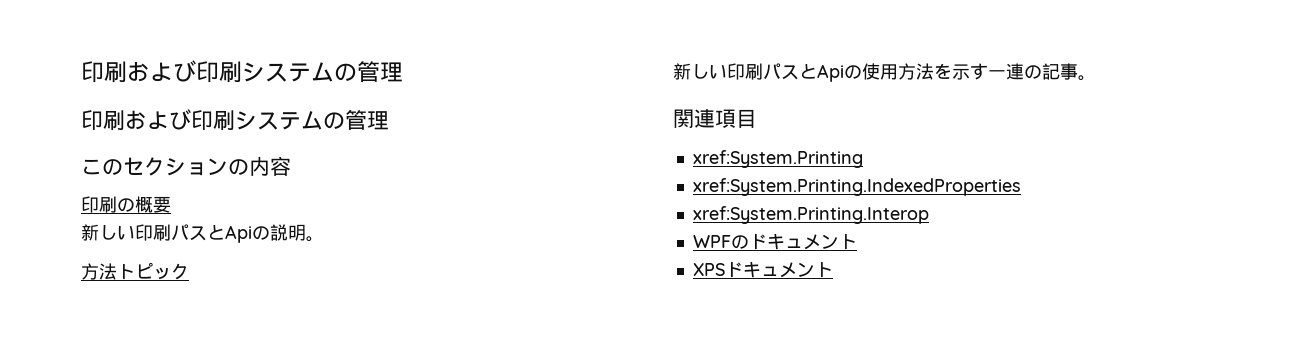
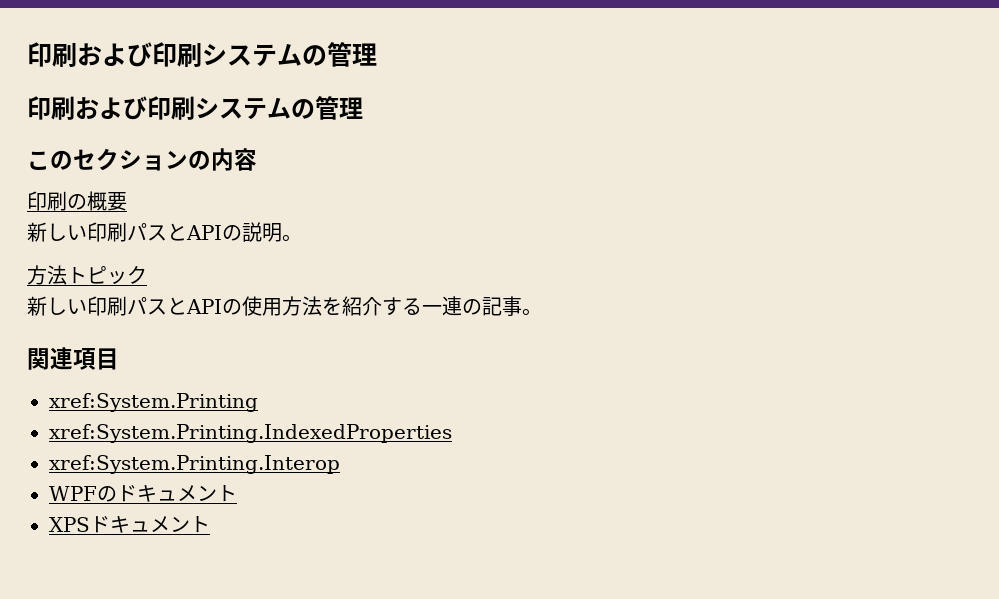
- 新しい印刷パスとApiの説明。
+ 新しい印刷パスとAPIの説明。
- 新しい印刷パスとApiの使用方法を示す一連の記事。
+ 新しい印刷パスとAPIの使用方法を紹介する一連の記事。

